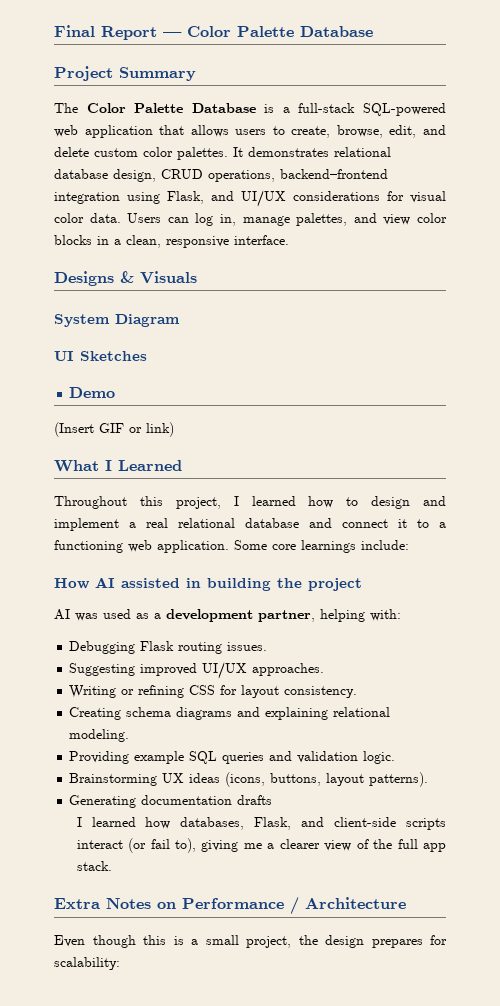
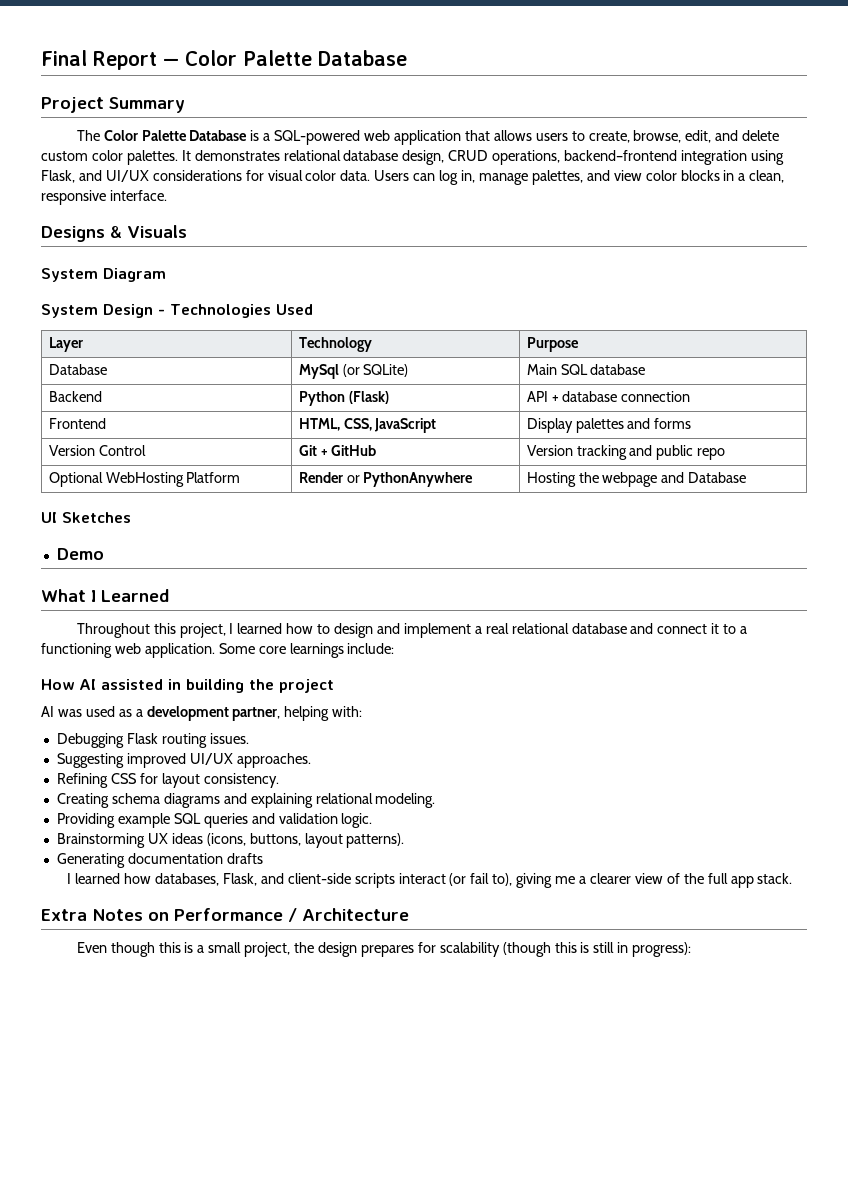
- The Color Palette Database is a full-stack SQL-powered web application that allows users to create, browse, edit, and delete custom color palettes.
+ The Color Palette Database is a SQL-powered web application that allows users to create, browse, edit, and delete custom color palettes.
+ System Design - Technologies Used
+ Layer | Technology | Purpose
+ Database | MySql (or SQLite) | Main SQL database
+ Backend | Python (Flask) | API + database connection
+ Frontend | HTML, CSS, JavaScript | Display palettes and forms
+ Version Control | Git + GitHub | Version tracking and public repo
+ Optional WebHosting Platform | Render or PythonAnywhere | Hosting the webpage and Database
- (Insert GIF or link)
- Writing or refining CSS for layout consistency.
+ Refining CSS for layout consistency.
- Even though this is a small project, the design prepares for scalability:
+ Even though this is a small project, the design prepares for scalability (though this is still in progress):

